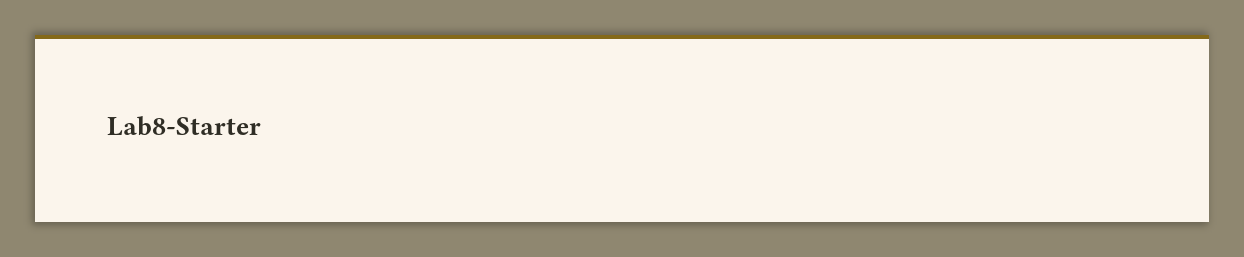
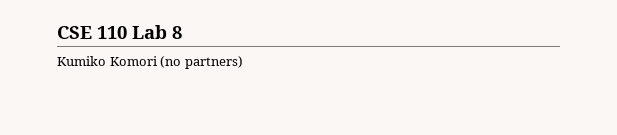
- Lab8-Starter
+ CSE 110 Lab 8
+ Kumiko Komori (no partners)

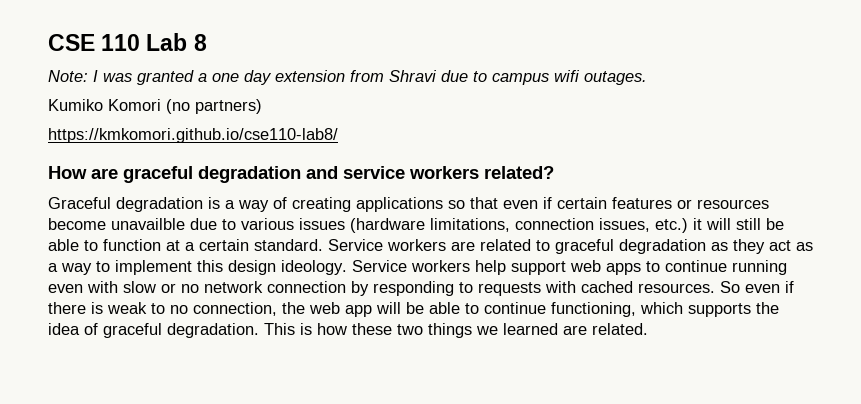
+ Note: I was granted a one day extension from Shravi due to campus wifi outages.
  Kumiko Komori (no partners)
+ https://kmkomori.github.io/cse110-lab8/
+ How are graceful degradation and service workers related?
+ Graceful degradation is a way of creating applications so that even if certain features or resources become unavailble due to various issues (hardware limitations, connection issues, etc.) it will still be able to function at a certain standard. Service workers are related to graceful degradation as they act as a way to implement this design ideology. Service workers help support web apps to continue running even with slow or no network connection by responding to requests with cached resources. So even if there is weak to no connection, the web app will be able to continue functioning, which supports the idea of graceful degradation. This is how these two things we learned are related.

